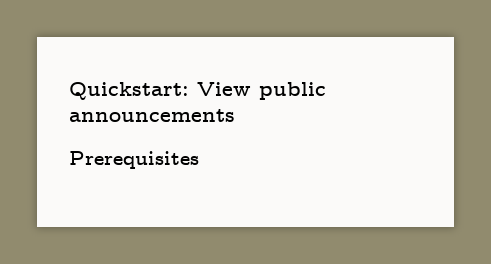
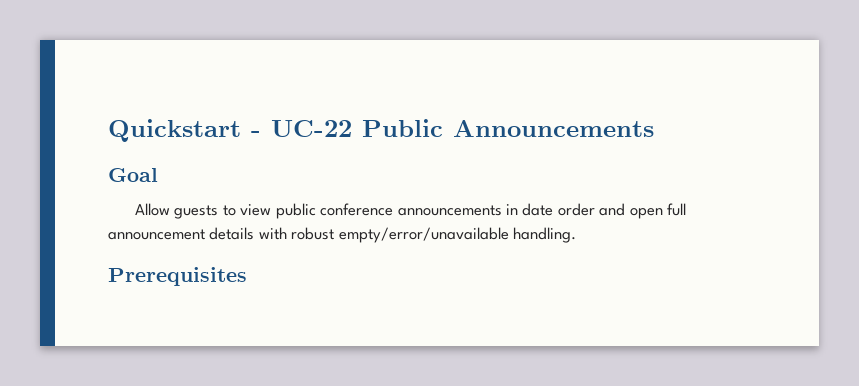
- Quickstart: View public announcements
+ Quickstart - UC-22 Public Announcements
+ Goal
+ Allow guests to view public conference announcements in date order and open full announcement details with robust empty/error/unavailable handling.

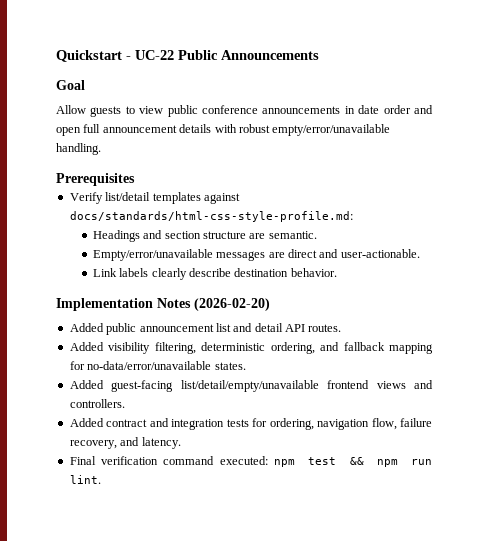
+ Verify list/detail templates against docs/standards/html-css-style-profile.md:
+ Headings and section structure are semantic.
+ Empty/error/unavailable messages are direct and user-actionable.
+ Link labels clearly describe destination behavior.
+ Implementation Notes (2026-02-20)
+ Added public announcement list and detail API routes.
+ Added visibility filtering, deterministic ordering, and fallback mapping for no-data/error/unavailable states.
+ Added guest-facing list/detail/empty/unavailable frontend views and controllers.
+ Added contract and integration tests for ordering, navigation flow, failure recovery, and latency.
+ Final verification command executed: npm test && npm run lint.

